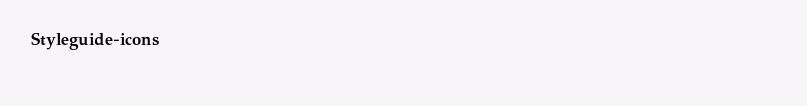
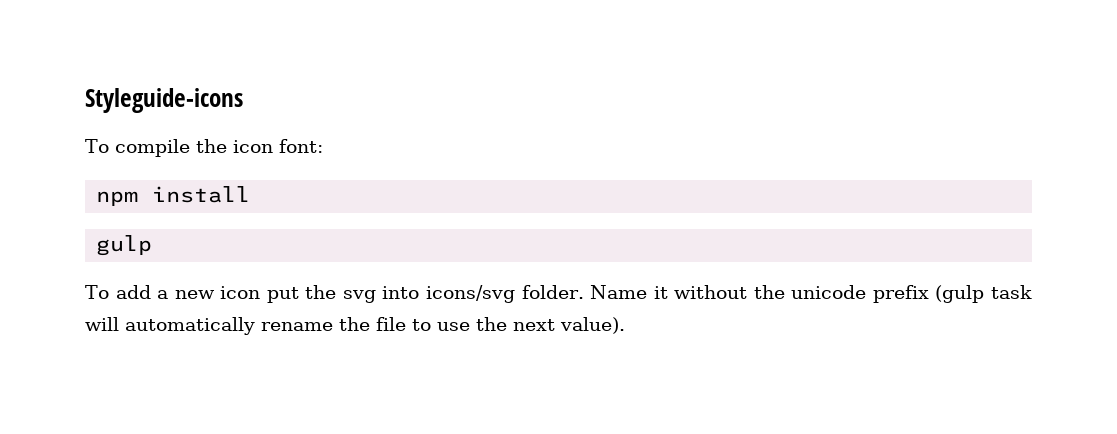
+ To compile the icon font:
+ npm install
+ gulp
+ To add a new icon put the svg into icons/svg folder. Name it without the unicode prefix (gulp task will automatically rename the file to use the next value).

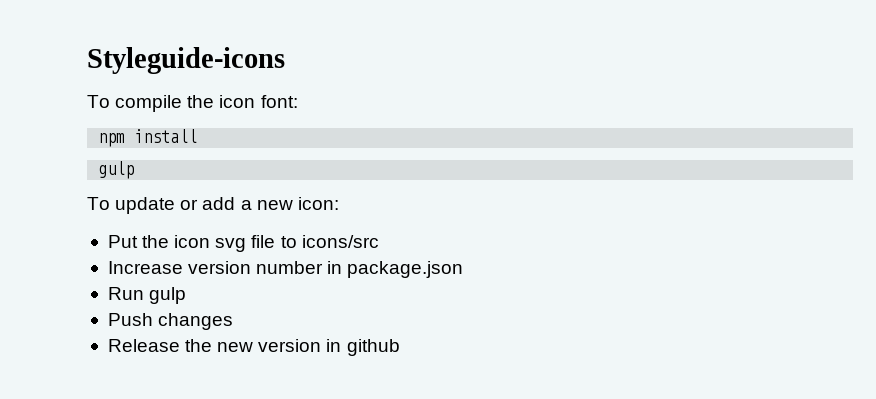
- To add a new icon put the svg into icons/svg folder. Name it without the unicode prefix (gulp task will automatically rename the file to use the next value).
+ To update or add a new icon:
+ Put the icon svg file to icons/src
+ Increase version number in package.json
+ Run gulp
+ Push changes
+ Release the new version in github

